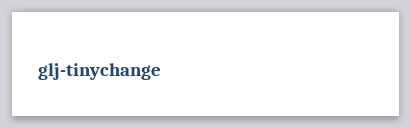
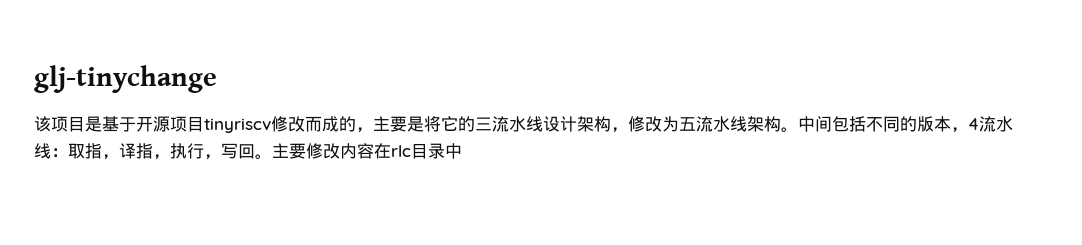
+ 该项目是基于开源项目tinyriscv修改而成的，主要是将它的三流水线设计架构，修改为五流水线架构。中间包括不同的版本，4流水线：取指，译指，执行，写回。主要修改内容在rlc目录中

